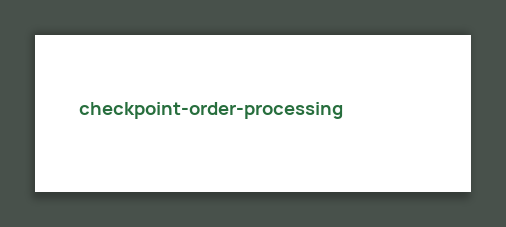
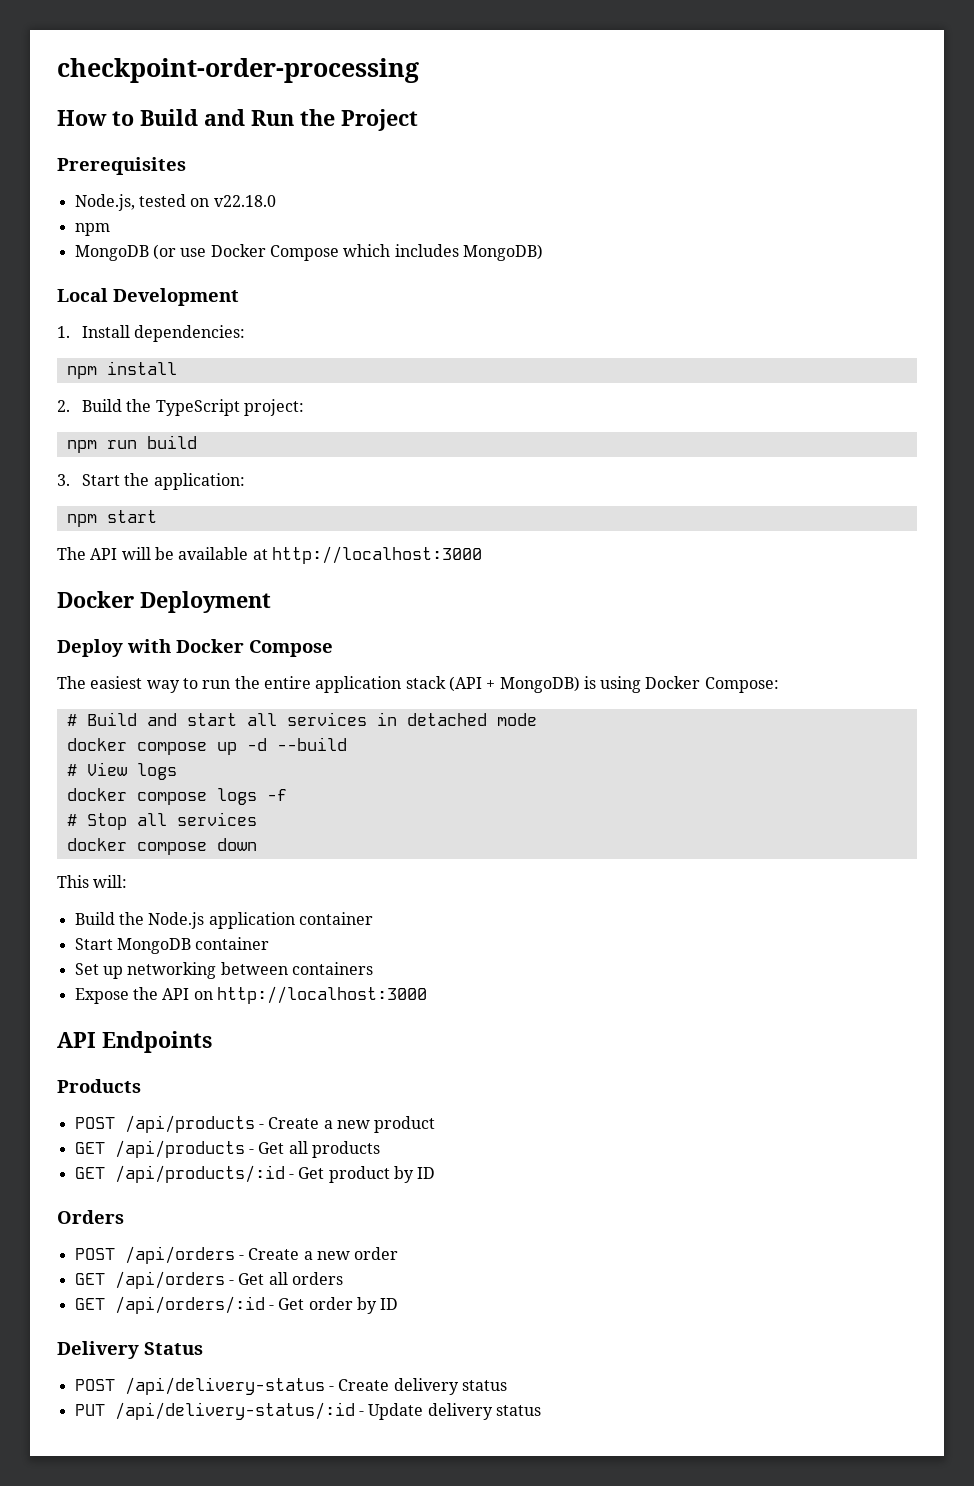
+ How to Build and Run the Project
+ Prerequisites
+ Node.js, tested on v22.18.0
+ npm
+ MongoDB (or use Docker Compose which includes MongoDB)
+ Local Development
+ 1. Install dependencies:
+ npm install
+ 2. Build the TypeScript project:
+ npm run build
+ 3. Start the application:
+ npm start
+ The API will be available at http://localhost:3000
+ Docker Deployment
+ Deploy with Docker Compose
+ The easiest way to run the entire application stack (API + MongoDB) is using Docker Compose:
+ # Build and start all services in detached mode
+ docker compose up -d --build
+ # View logs
+ docker compose logs -f
+ # Stop all services
+ docker compose down
+ This will:
+ Build the Node.js application container
+ Start MongoDB container
+ Set up networking between containers
+ Expose the API on http://localhost:3000
+ API Endpoints
+ Products
+ POST /api/products - Create a new product
+ GET /api/products - Get all products
+ GET /api/products/:id - Get product by ID
+ Orders
+ POST /api/orders - Create a new order
+ GET /api/orders - Get all orders
+ GET /api/orders/:id - Get order by ID
+ Delivery Status
+ POST /api/delivery-status - Create delivery status
+ PUT /api/delivery-status/:id - Update delivery status

